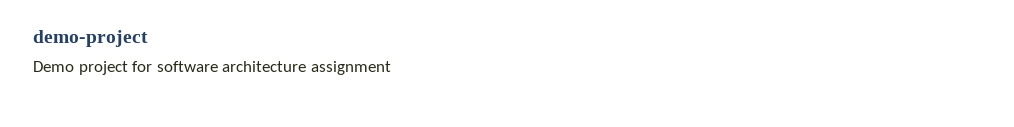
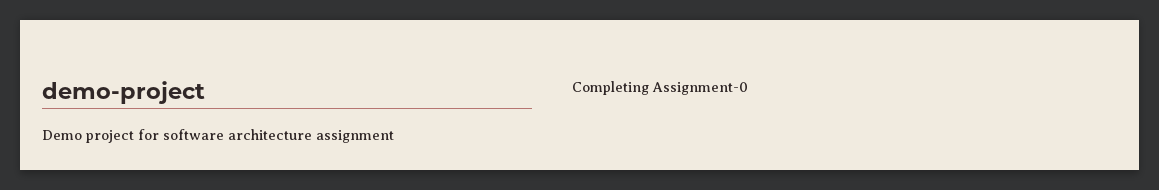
+ Completing Assignment-0

